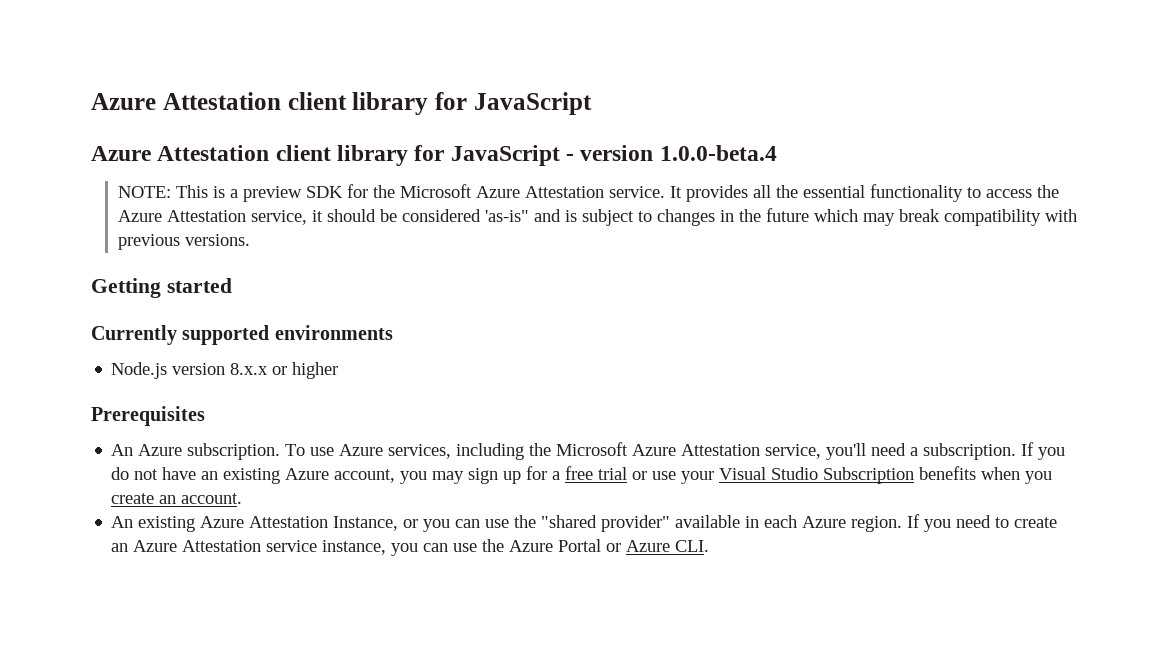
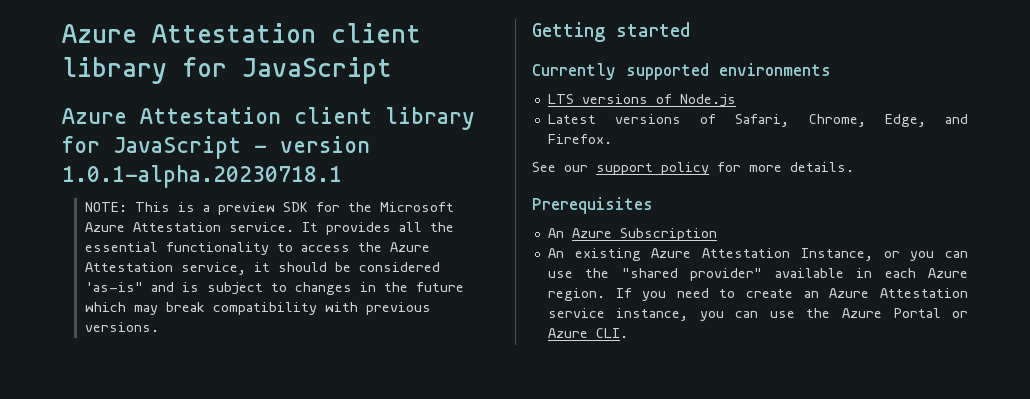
- Azure Attestation client library for JavaScript - version 1.0.0-beta.4
+ Azure Attestation client library for JavaScript - version 1.0.1-alpha.20230718.1
- Node.js version 8.x.x or higher
+ LTS versions of Node.js
+ Latest versions of Safari, Chrome, Edge, and Firefox.
+ See our support policy for more details.
  Prerequisites
- An Azure subscription. To use Azure services, including the Microsoft Azure Attestation service, you'll need a subscription. If you do not have an existing Azure account, you may sign up for a free trial or use your Visual Studio Subscription benefits when you create an account.
+ An Azure Subscription

